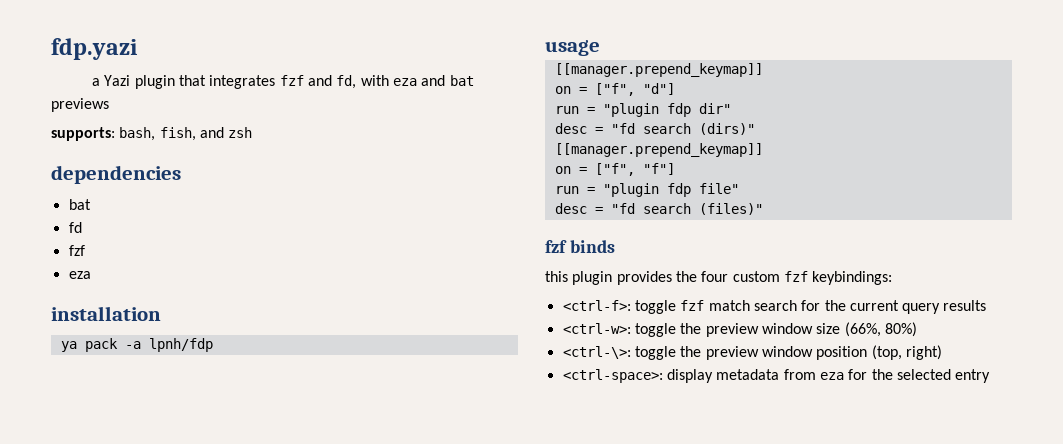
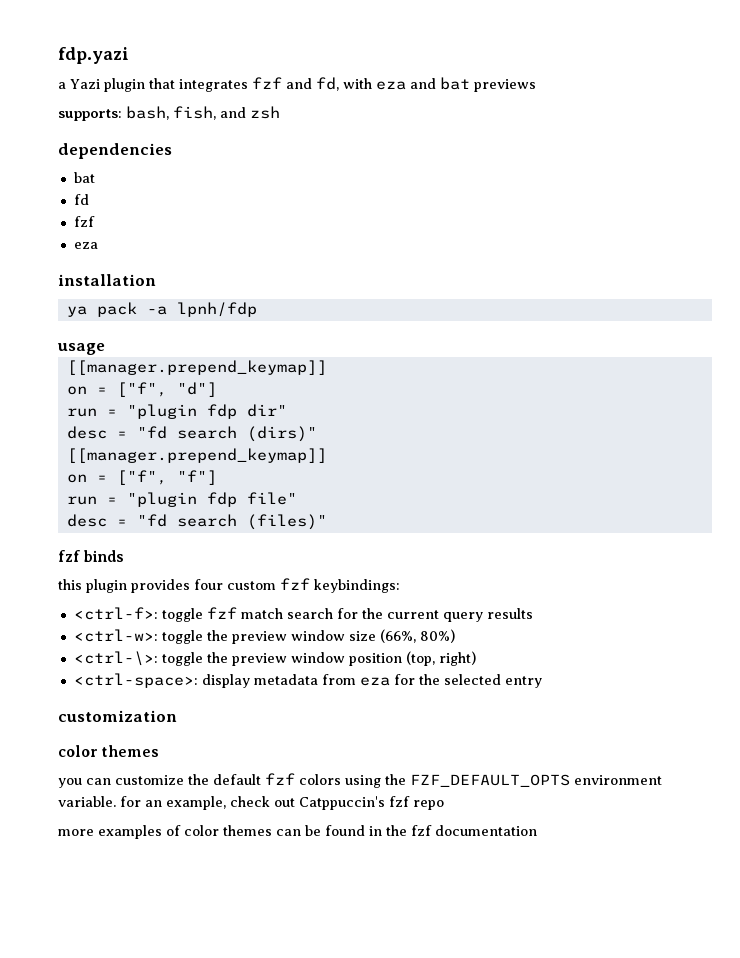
- this plugin provides the four custom fzf keybindings:
+ this plugin provides four custom fzf keybindings:
+ customization
+ color themes
+ you can customize the default fzf colors using the FZF_DEFAULT_OPTS environment variable. for an example, check out Catppuccin's fzf repo
+ more examples of color themes can be found in the fzf documentation

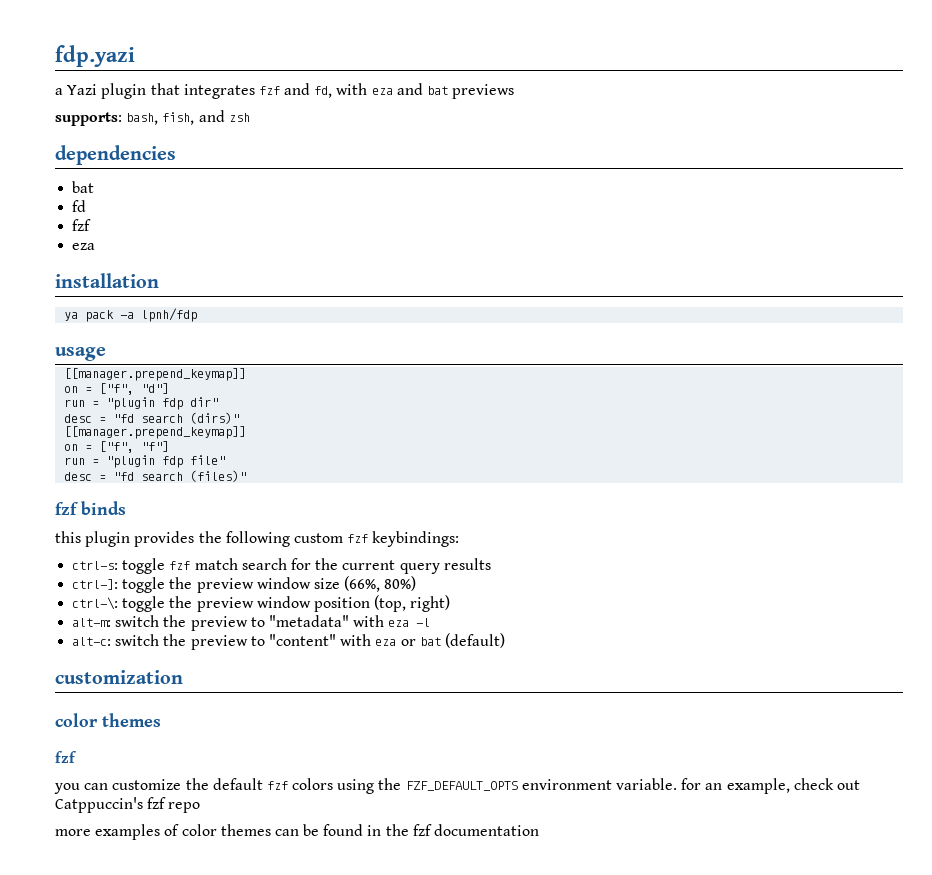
- this plugin provides four custom fzf keybindings:
+ this plugin provides the following custom fzf keybindings:
- <ctrl-f>: toggle fzf match search for the current query results
+ ctrl-s: toggle fzf match search for the current query results
- <ctrl-w>: toggle the preview window size (66%, 80%)
+ ctrl-]: toggle the preview window size (66%, 80%)
- <ctrl-\>: toggle the preview window position (top, right)
+ ctrl-\: toggle the preview window position (top, right)
- <ctrl-space>: display metadata from eza for the selected entry
+ alt-m: switch the preview to "metadata" with eza -l
+ alt-c: switch the preview to "content" with eza or bat (default)
  customization
  color themes
+ fzf

